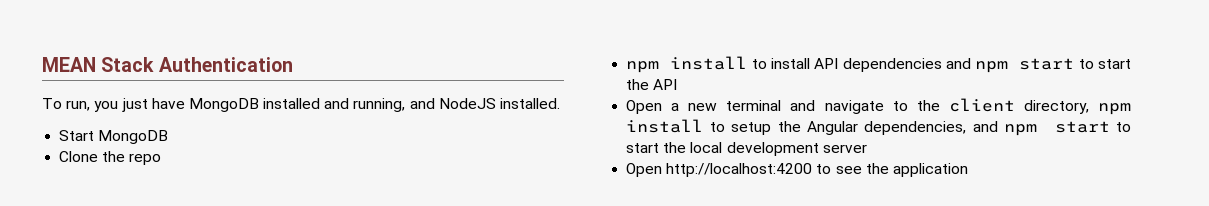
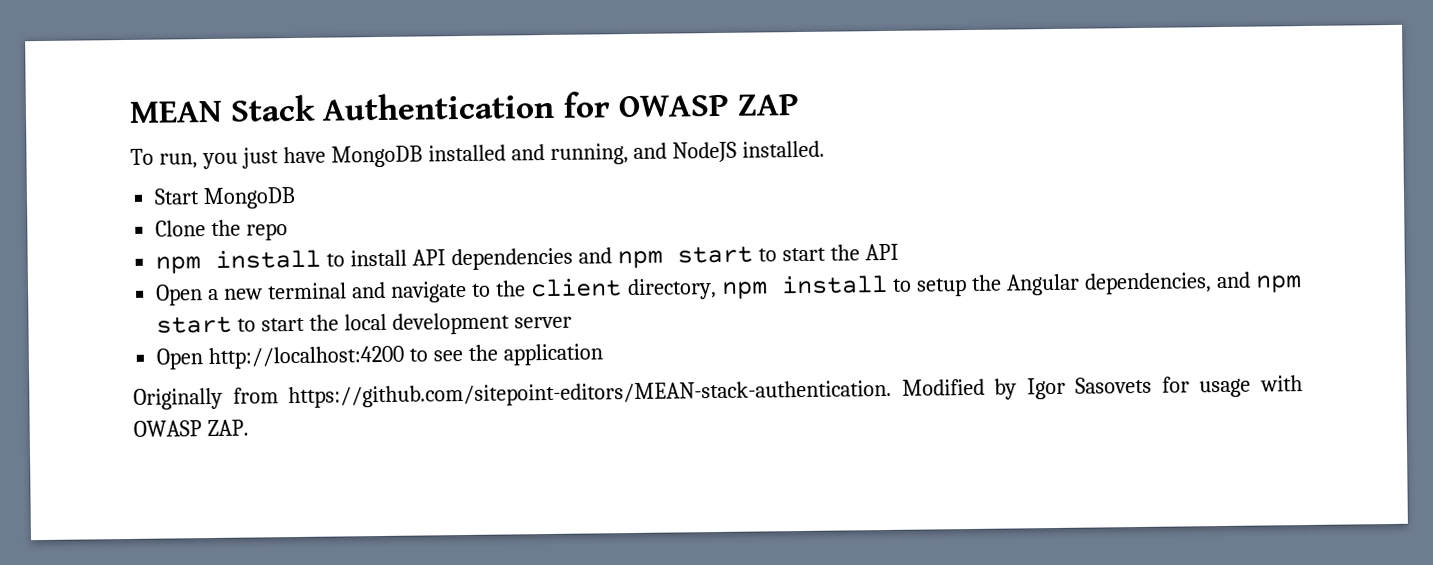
- MEAN Stack Authentication
+ MEAN Stack Authentication for OWASP ZAP
+ Originally from https://github.com/sitepoint-editors/MEAN-stack-authentication. Modified by Igor Sasovets for usage with OWASP ZAP.

